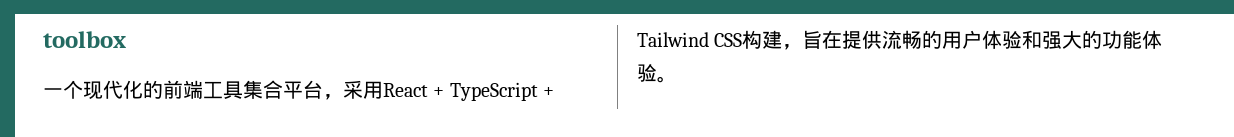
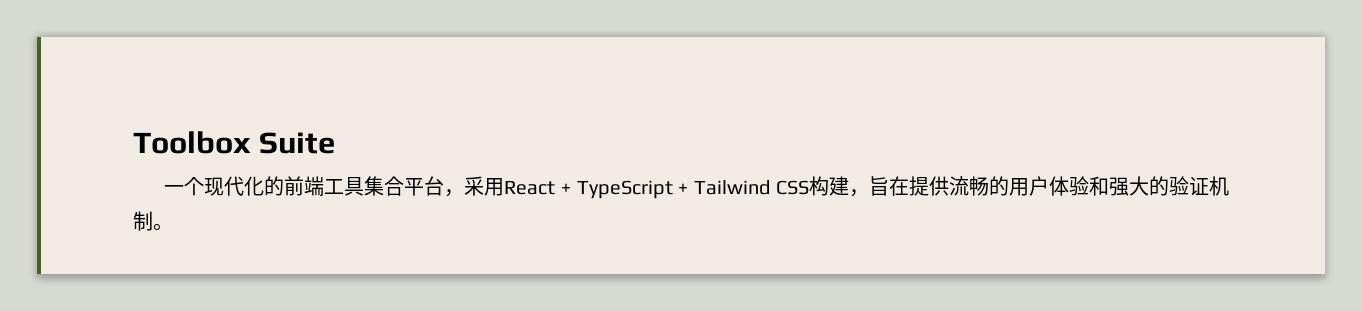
- toolbox
+ Toolbox Suite
- 一个现代化的前端工具集合平台，采用React + TypeScript + Tailwind CSS构建，旨在提供流畅的用户体验和强大的功能体验。
+ 一个现代化的前端工具集合平台，采用React + TypeScript + Tailwind CSS构建，旨在提供流畅的用户体验和强大的验证机制。

